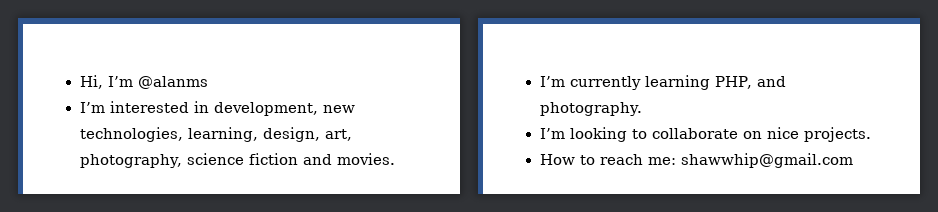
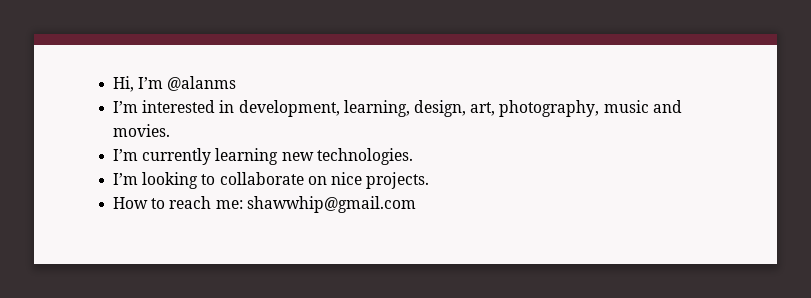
- I’m interested in development, new technologies, learning, design, art, photography, science fiction and movies.
+ I’m interested in development, learning, design, art, photography, music and movies.
- I’m currently learning PHP, and photography.
+ I’m currently learning new technologies.

